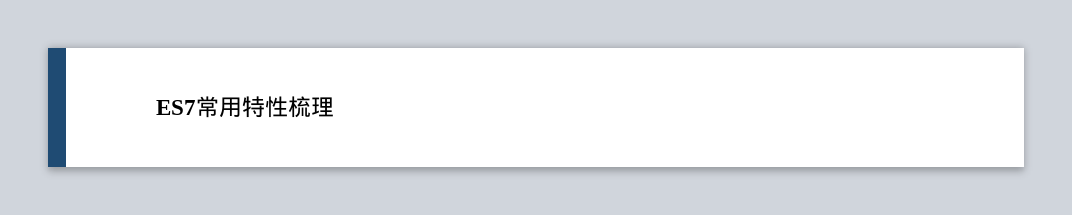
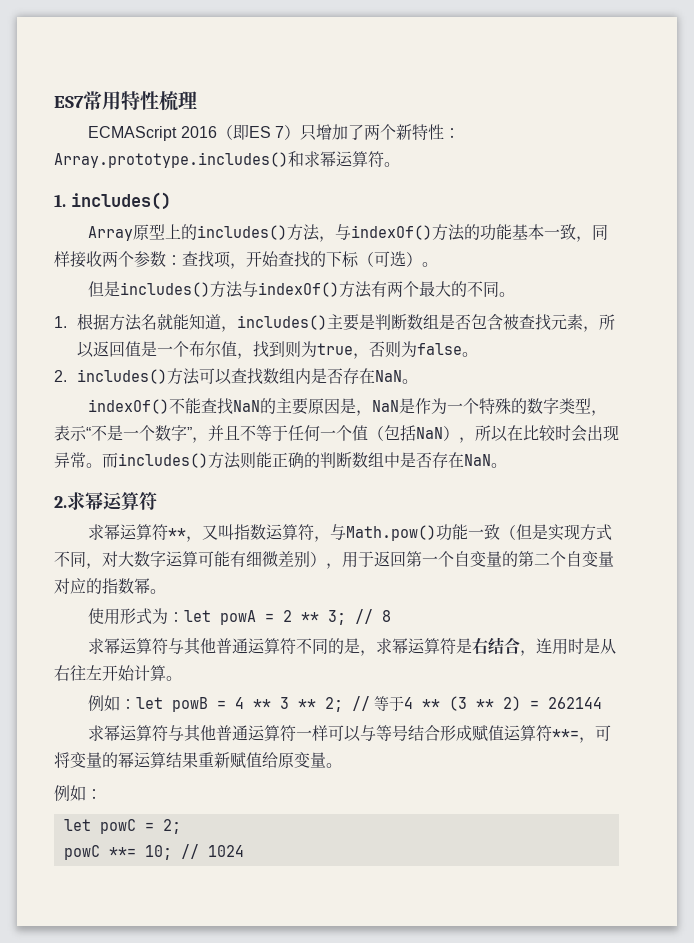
+ ECMAScript 2016（即ES 7）只增加了两个新特性：Array.prototype.includes()和求幂运算符。
+ 1. includes()
+ Array原型上的includes()方法，与indexOf()方法的功能基本一致，同样接收两个参数：查找项，开始查找的下标（可选）。
+ 但是includes()方法与indexOf()方法有两个最大的不同。
+ 1.根据方法名就能知道，includes()主要是判断数组是否包含被查找元素，所以返回值是一个布尔值，找到则为true，否则为false。
+ 2. includes()方法可以查找数组内是否存在NaN。
+ indexOf()不能查找NaN的主要原因是，NaN是作为一个特殊的数字类型，表示“不是一个数字”，并且不等于任何一个值（包括NaN），所以在比较时会出现异常。而includes()方法则能正确的判断数组中是否存在NaN。
+ 2.求幂运算符
+ 求幂运算符**，又叫指数运算符，与Math.pow()功能一致（但是实现方式不同，对大数字运算可能有细微差别），用于返回第一个自变量的第二个自变量对应的指数幂。
+ 使用形式为：let powA = 2 ** 3; // 8
+ 求幂运算符与其他普通运算符不同的是，求幂运算符是右结合，连用时是从右往左开始计算。
+ 例如：let powB = 4 ** 3 ** 2; // 等于4 ** (3 ** 2) = 262144
+ 求幂运算符与其他普通运算符一样可以与等号结合形成赋值运算符**=，可将变量的幂运算结果重新赋值给原变量。
+ 例如：
+ let powC = 2;
+ powC **= 10; // 1024

